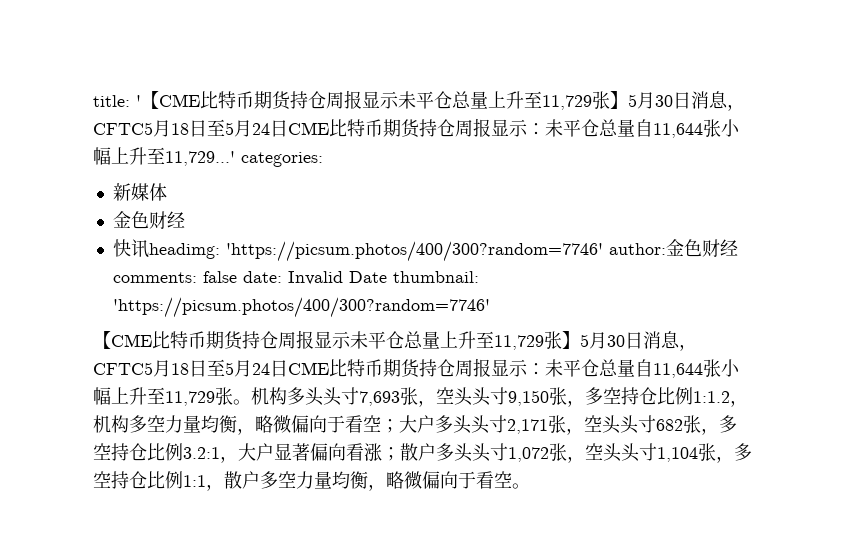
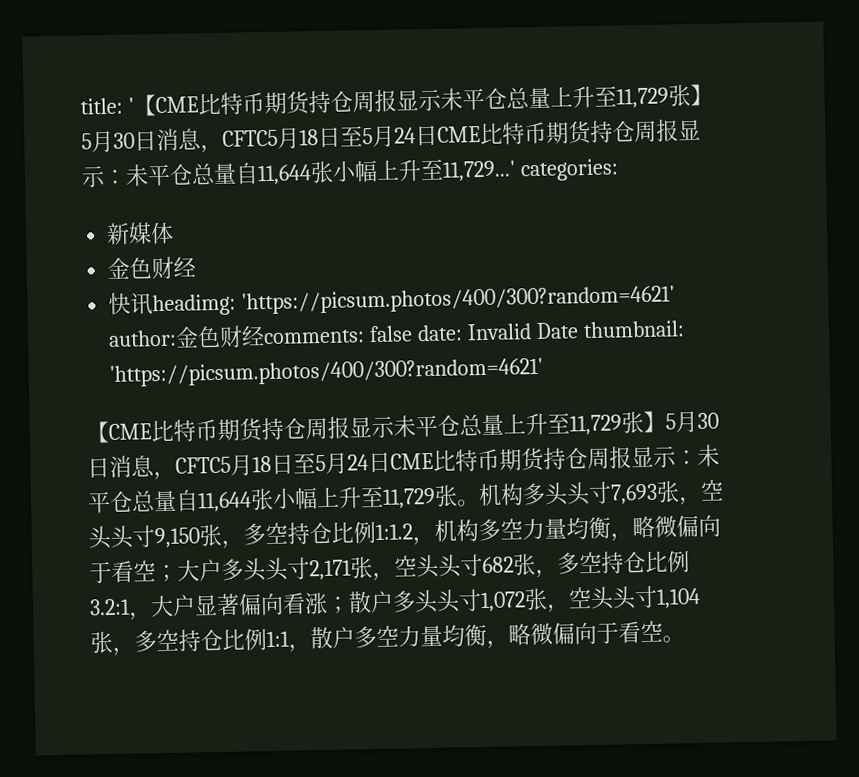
- 快讯headimg: 'https://picsum.photos/400/300?random=7746' author:金色财经comments: false date: Invalid Date thumbnail: 'https://picsum.photos/400/300?random=7746'
+ 快讯headimg: 'https://picsum.photos/400/300?random=4621' author:金色财经comments: false date: Invalid Date thumbnail: 'https://picsum.photos/400/300?random=4621'

